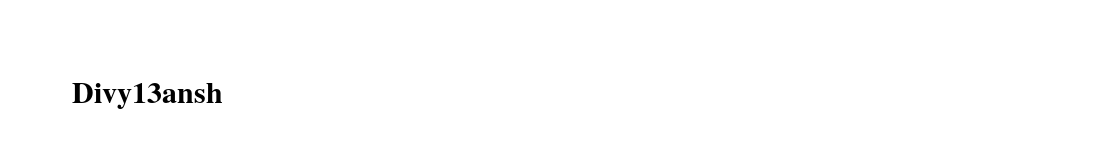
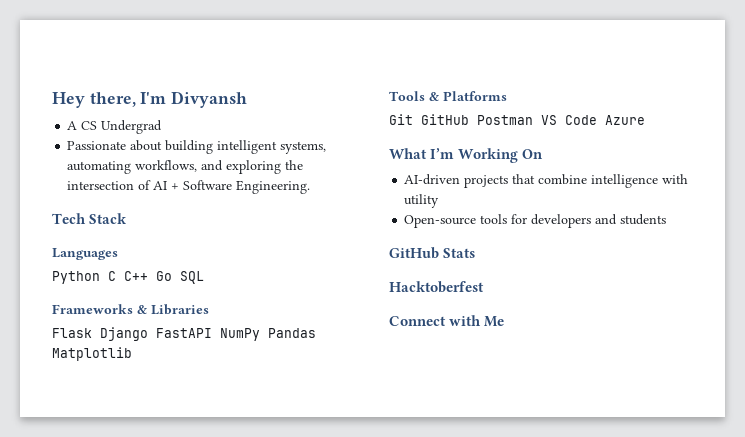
- Divy13ansh
+ Hey there, I'm Divyansh
+ A CS Undergrad
+ Passionate about building intelligent systems, automating workflows, and exploring the intersection of AI + Software Engineering.
+ Tech Stack
+ Languages
+ Python C C++ Go SQL
+ Frameworks & Libraries
+ Flask Django FastAPI NumPy Pandas Matplotlib
+ Tools & Platforms
+ Git GitHub Postman VS Code Azure
+ What I’m Working On
+ AI-driven projects that combine intelligence with utility
+ Open-source tools for developers and students
+ GitHub Stats
+ Hacktoberfest
+ Connect with Me

